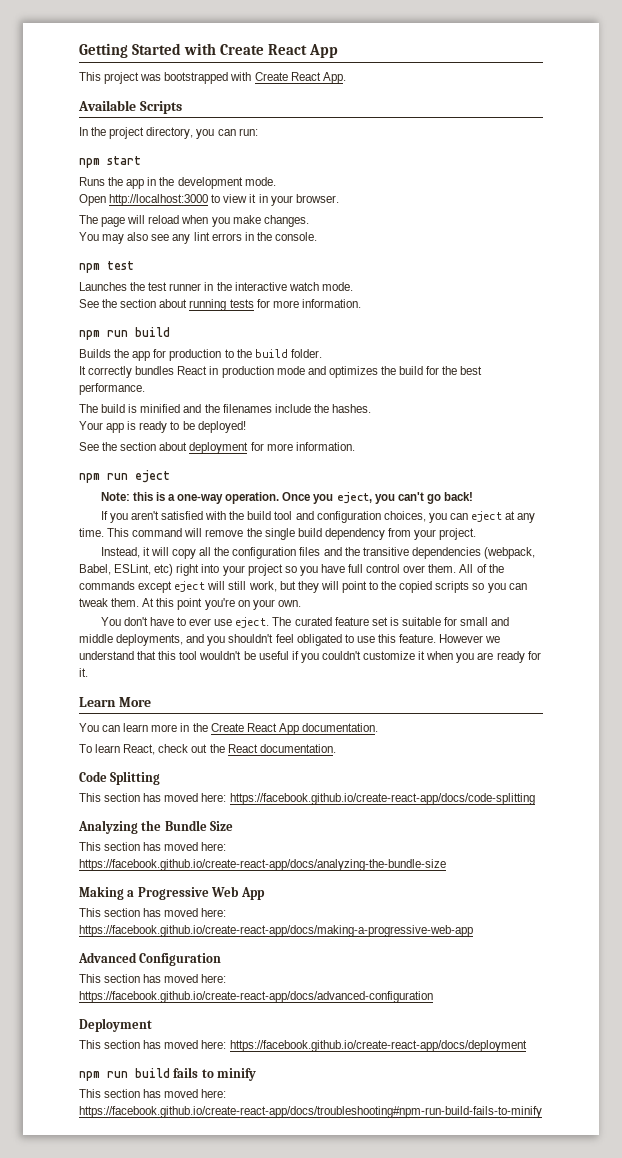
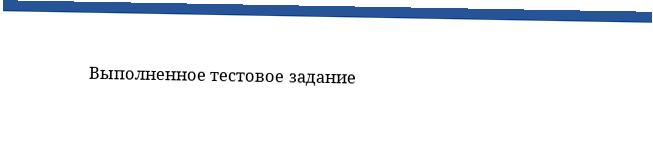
- Getting Started with Create React App
- This project was bootstrapped with Create React App.
- Available Scripts
- In the project directory, you can run:
- npm start
- Runs the app in the development mode.
- Open http://localhost:3000 to view it in your browser.
- The page will reload when you make changes.
- You may also see any lint errors in the console.
- npm test
- Launches the test runner in the interactive watch mode.
- See the section about running tests for more information.
- npm run build
- Builds the app for production to the build folder.
- It correctly bundles React in production mode and optimizes the build for the best performance.
- The build is minified and the filenames include the hashes.
- Your app is ready to be deployed!
- See the section about deployment for more information.
- npm run eject
- Note: this is a one-way operation. Once you eject, you can't go back!
- If you aren't satisfied with the build tool and configuration choices, you can eject at any time. This command will remove the single build dependency from your project.
- Instead, it will copy all the configuration files and the transitive dependencies (webpack, Babel, ESLint, etc) right into your project so you have full control over them. All of the commands except eject will still work, but they will point to the copied scripts so you can tweak them. At this point you're on your own.
- You don't have to ever use eject. The curated feature set is suitable for small and middle deployments, and you shouldn't feel obligated to use this feature. However we understand that this tool wouldn't be useful if you couldn't customize it when you are ready for it.
- Learn More
- You can learn more in the Create React App documentation.
- To learn React, check out the React documentation.
- Code Splitting
- This section has moved here: https://facebook.github.io/create-react-app/docs/code-splitting
- Analyzing the Bundle Size
- This section has moved here: https://facebook.github.io/create-react-app/docs/analyzing-the-bundle-size
- Making a Progressive Web App
- This section has moved here: https://facebook.github.io/create-react-app/docs/making-a-progressive-web-app
- Advanced Configuration
- This section has moved here: https://facebook.github.io/create-react-app/docs/advanced-configuration
- Deployment
- This section has moved here: https://facebook.github.io/create-react-app/docs/deployment
- npm run build fails to minify
- This section has moved here: https://facebook.github.io/create-react-app/docs/troubleshooting#npm-run-build-fails-to-minify
+ Выполненное тестовое задание

